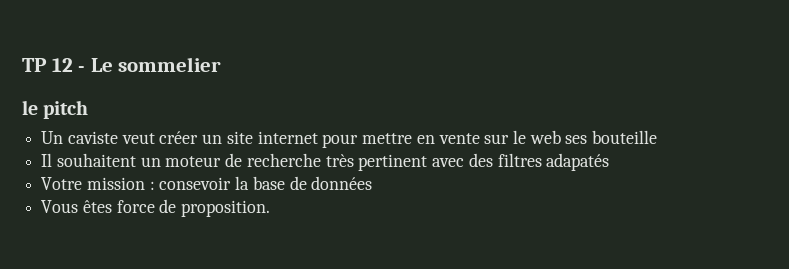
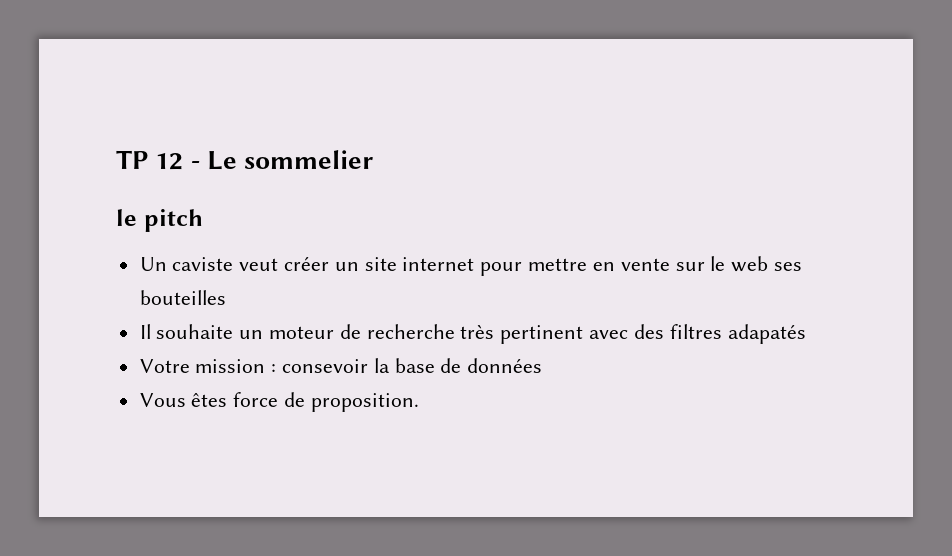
- Un caviste veut créer un site internet pour mettre en vente sur le web ses bouteille
+ Un caviste veut créer un site internet pour mettre en vente sur le web ses bouteilles
- Il souhaitent un moteur de recherche très pertinent avec des filtres adapatés
+ Il souhaite un moteur de recherche très pertinent avec des filtres adapatés

